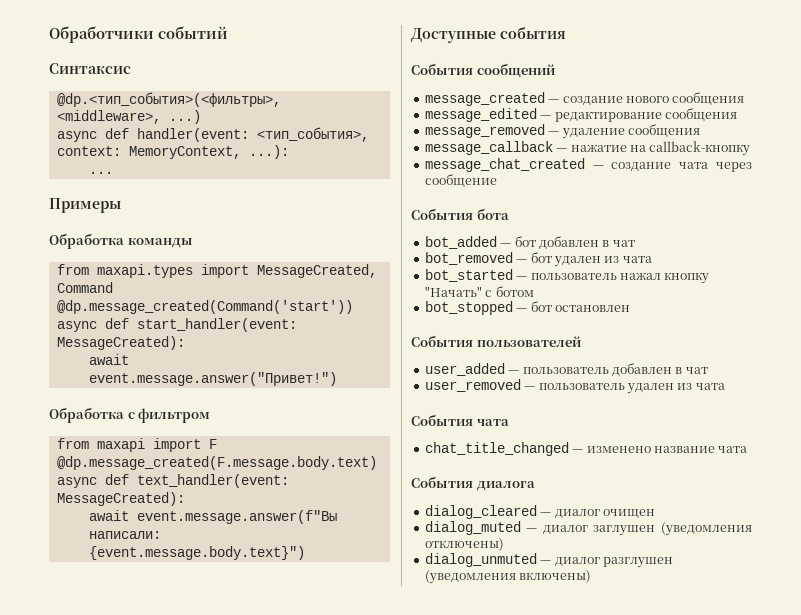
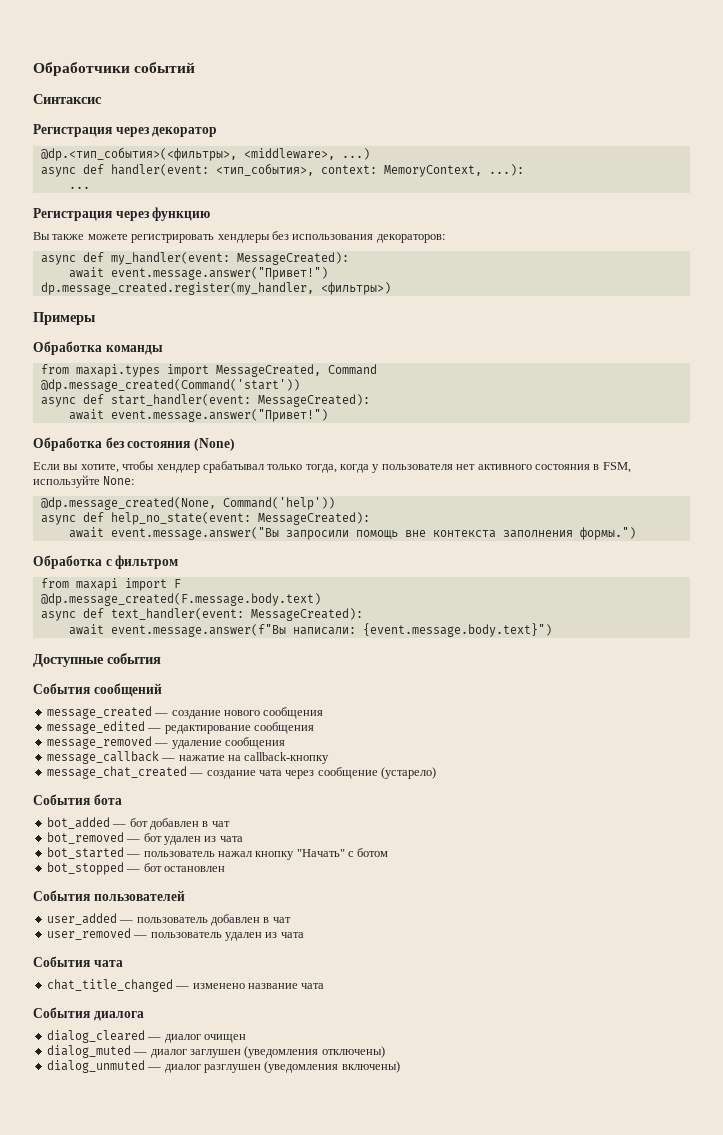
+ Регистрация через декоратор
+ Регистрация через функцию
+ Вы также можете регистрировать хендлеры без использования декораторов:
+ async def my_handler(event: MessageCreated):
+ await event.message.answer("Привет!")
+ dp.message_created.register(my_handler, <фильтры>)
+ Обработка без состояния (None)
+ Если вы хотите, чтобы хендлер срабатывал только тогда, когда у пользователя нет активного состояния в FSM, используйте None:
+ @dp.message_created(None, Command('help'))
+ async def help_no_state(event: MessageCreated):
+ await event.message.answer("Вы запросили помощь вне контекста заполнения формы.")
- message_chat_created — создание чата через сообщение
+ message_chat_created — создание чата через сообщение (устарело)

